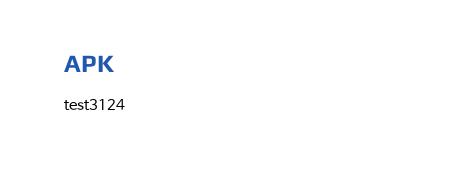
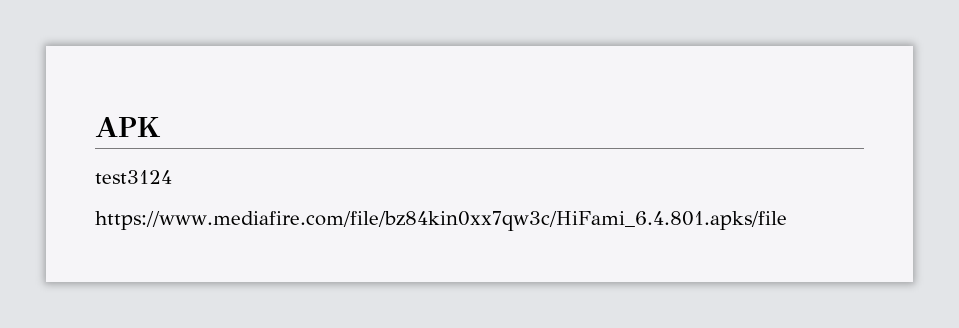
+ https://www.mediafire.com/file/bz84kin0xx7qw3c/HiFami_6.4.801.apks/file

